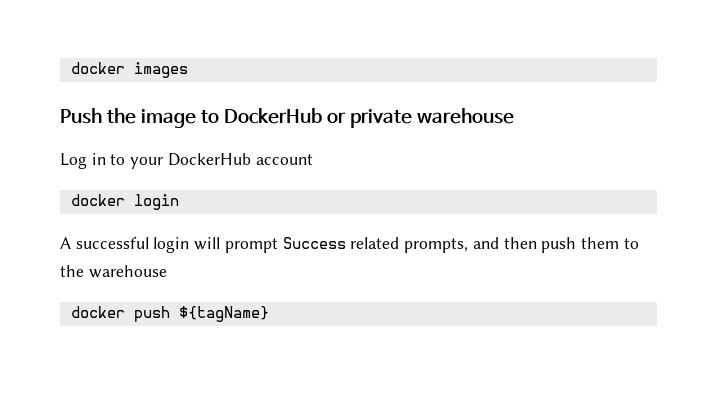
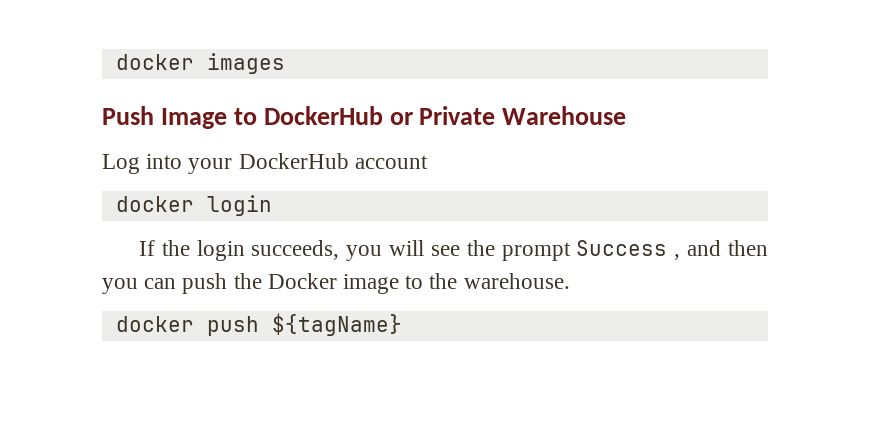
- Push the image to DockerHub or private warehouse
+ Push Image to DockerHub or Private Warehouse
- Log in to your DockerHub account
+ Log into your DockerHub account
- A successful login will prompt Success related prompts, and then push them to the warehouse
+ If the login succeeds, you will see the prompt Success , and then you can push the Docker image to the warehouse.

